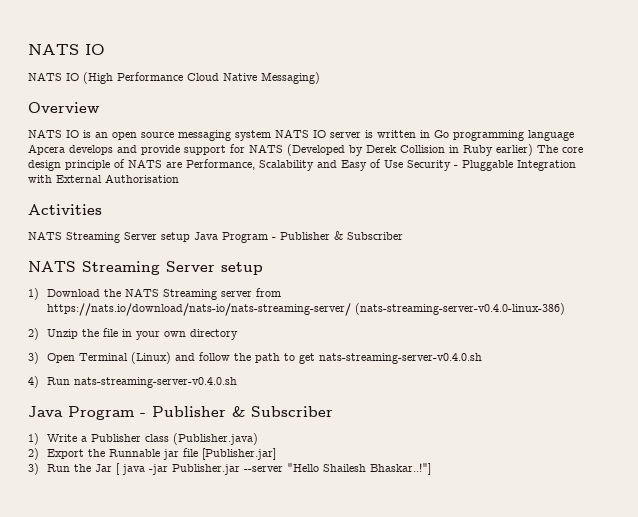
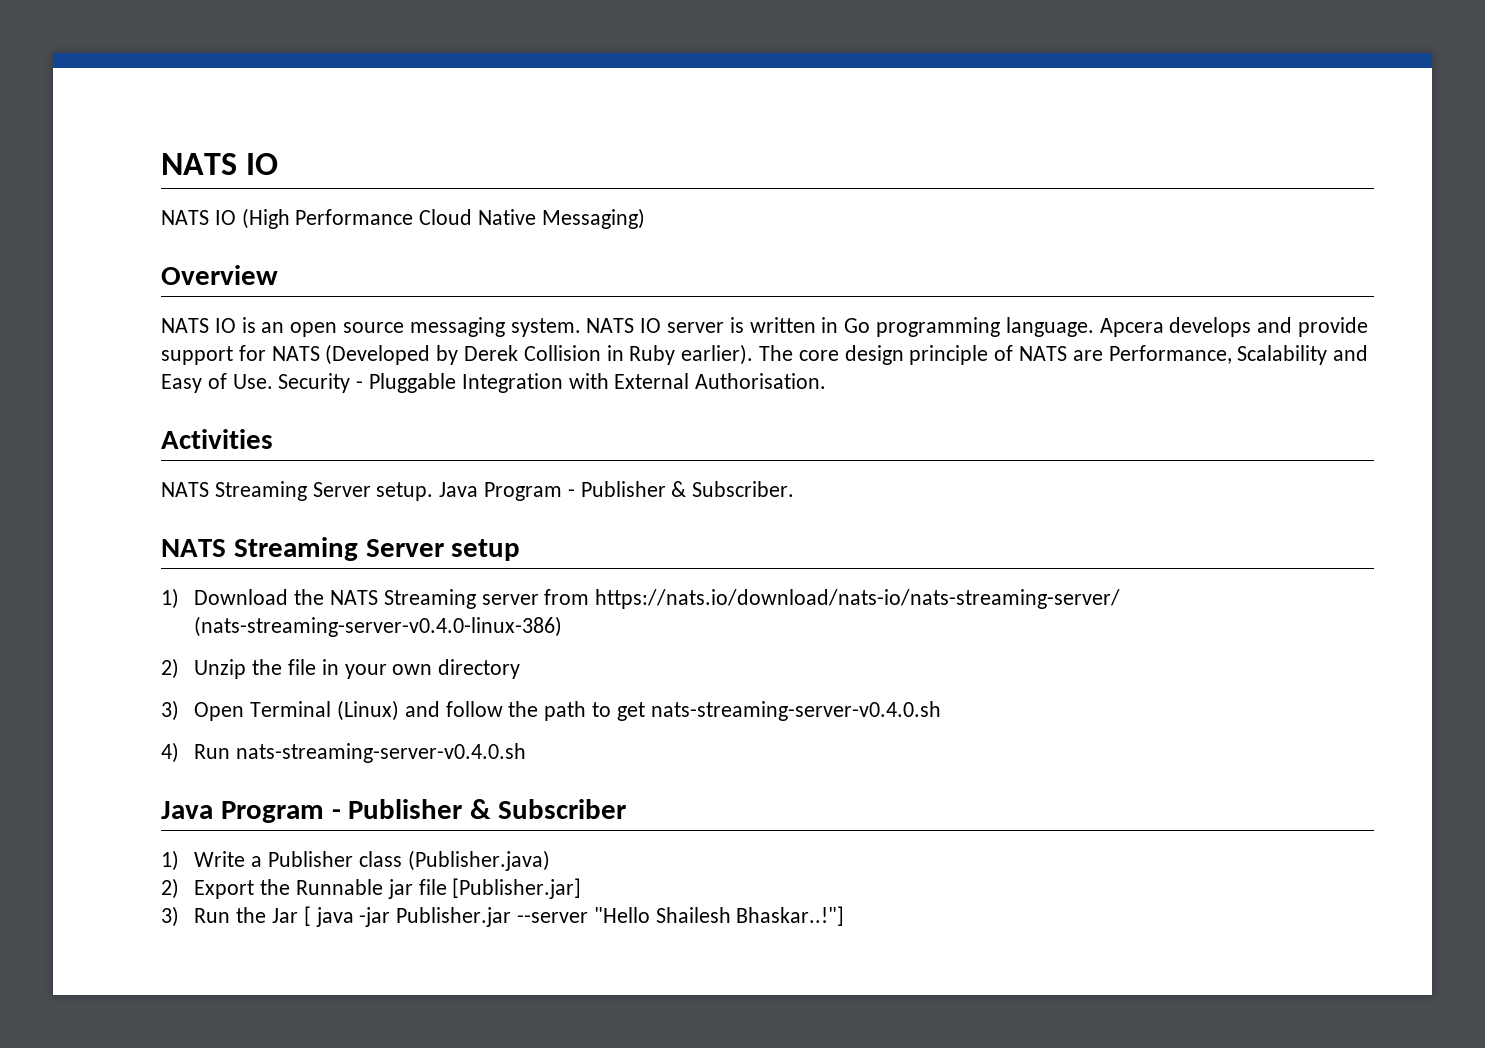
- NATS IO is an open source messaging system NATS IO server is written in Go programming language Apcera develops and provide support for NATS (Developed by Derek Collision in Ruby earlier) The core design principle of NATS are Performance, Scalability and Easy of Use Security - Pluggable Integration with External Authorisation
+ NATS IO is an open source messaging system. NATS IO server is written in Go programming language. Apcera develops and provide support for NATS (Developed by Derek Collision in Ruby earlier). The core design principle of NATS are Performance, Scalability and Easy of Use. Security - Pluggable Integration with External Authorisation.
- NATS Streaming Server setup Java Program - Publisher & Subscriber
+ NATS Streaming Server setup. Java Program - Publisher & Subscriber.

